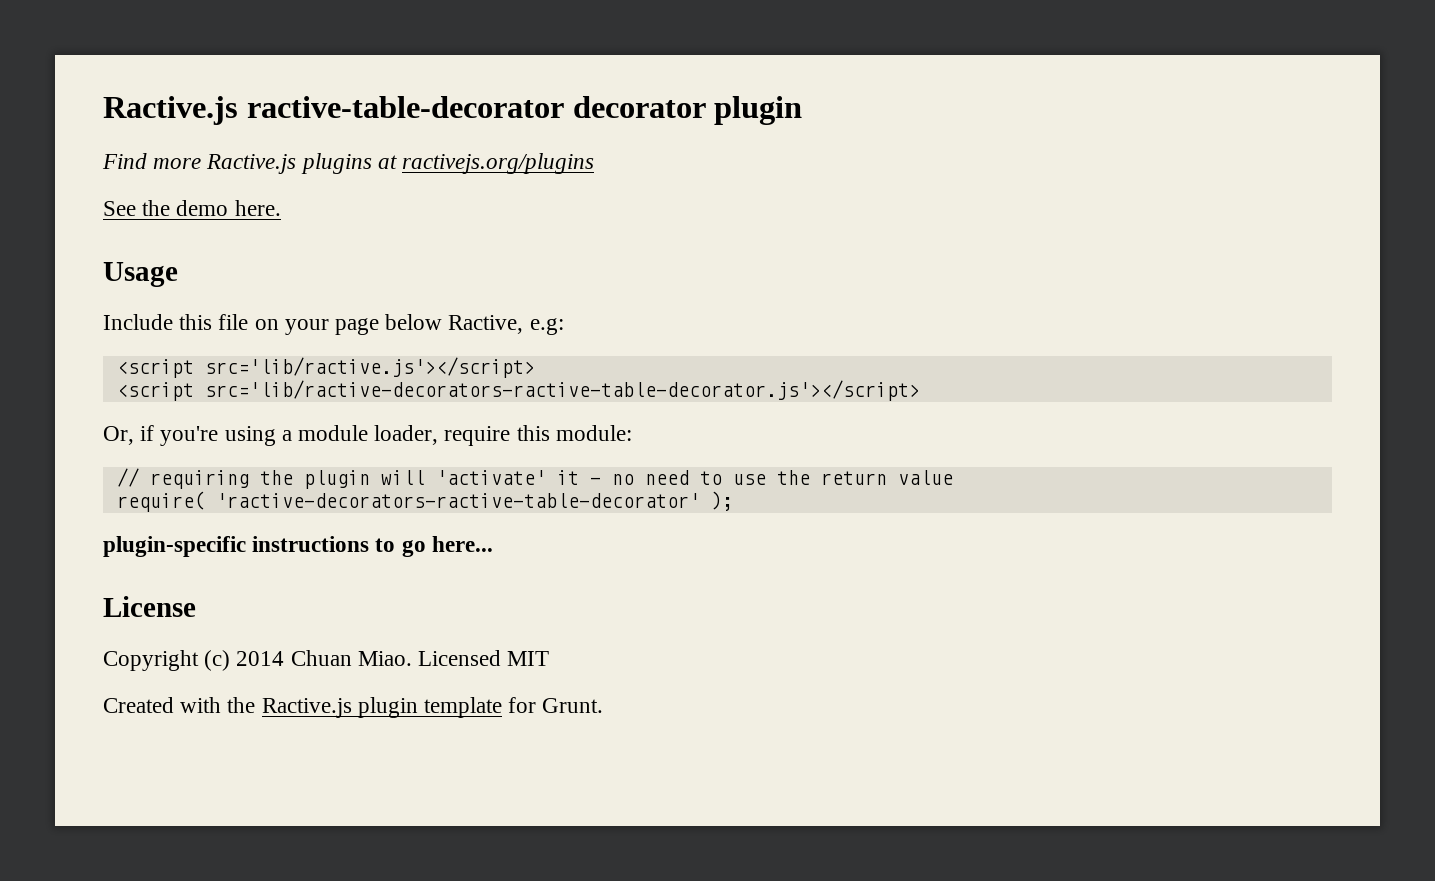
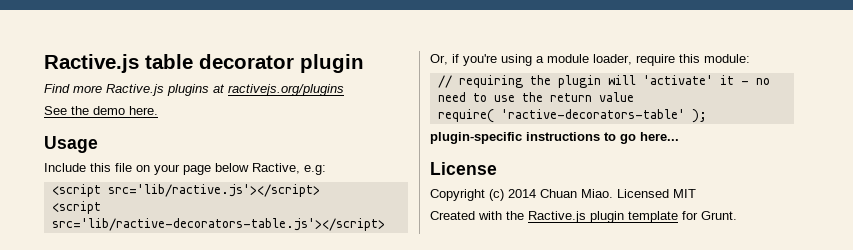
- Ractive.js ractive-table-decorator decorator plugin
+ Ractive.js table decorator plugin
- <script src='lib/ractive-decorators-ractive-table-decorator.js'></script>
+ <script src='lib/ractive-decorators-table.js'></script>
- require( 'ractive-decorators-ractive-table-decorator' );
+ require( 'ractive-decorators-table' );

